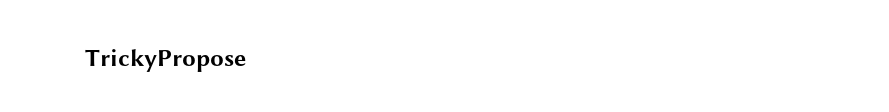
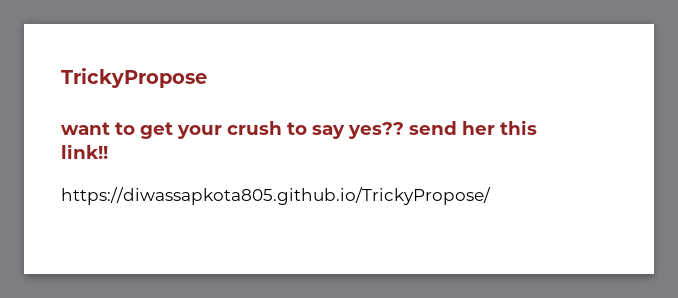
+ want to get your crush to say yes?? send her this link!!
+ https://diwassapkota805.github.io/TrickyPropose/

